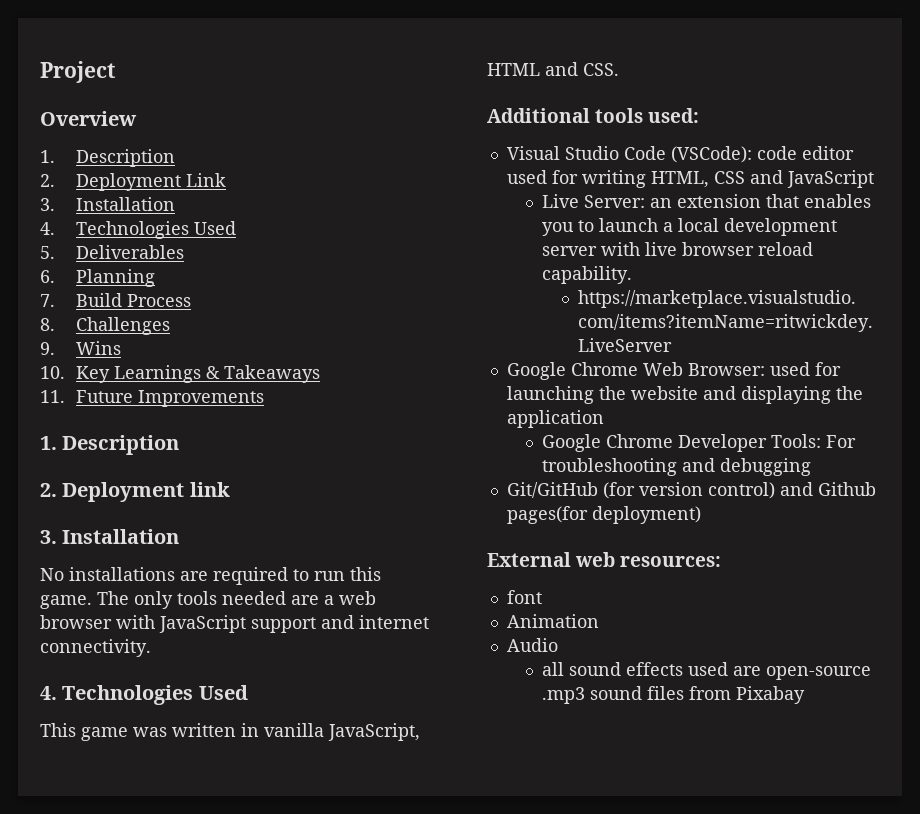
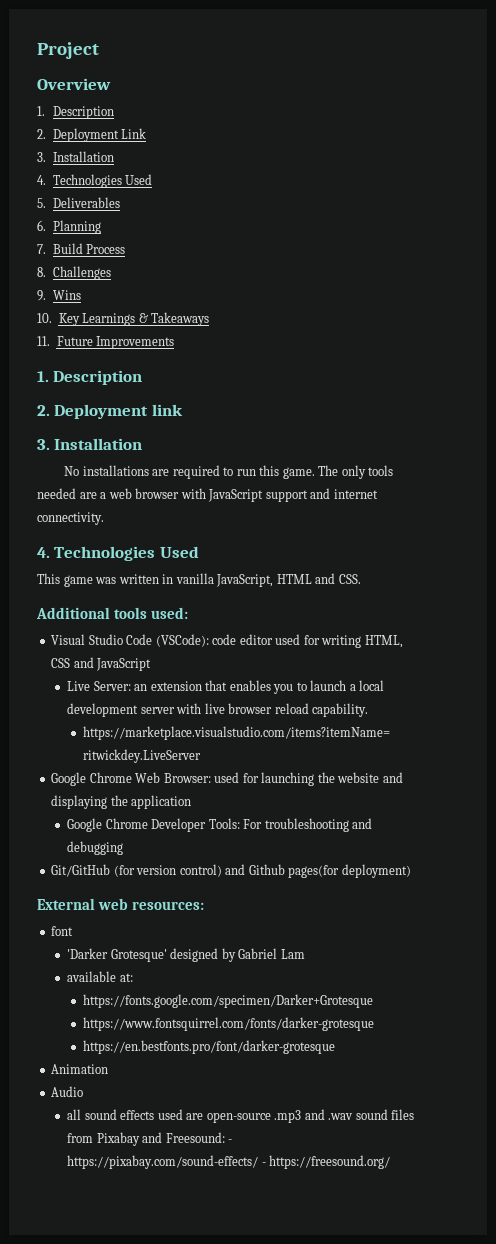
+ 'Darker Grotesque' designed by Gabriel Lam
+ available at:
+ https://fonts.google.com/specimen/Darker+Grotesque
+ https://www.fontsquirrel.com/fonts/darker-grotesque
+ https://en.bestfonts.pro/font/darker-grotesque
- all sound effects used are open-source .mp3 sound files from Pixabay
+ all sound effects used are open-source .mp3 and .wav sound files from Pixabay and Freesound: - https://pixabay.com/sound-effects/ - https://freesound.org/

